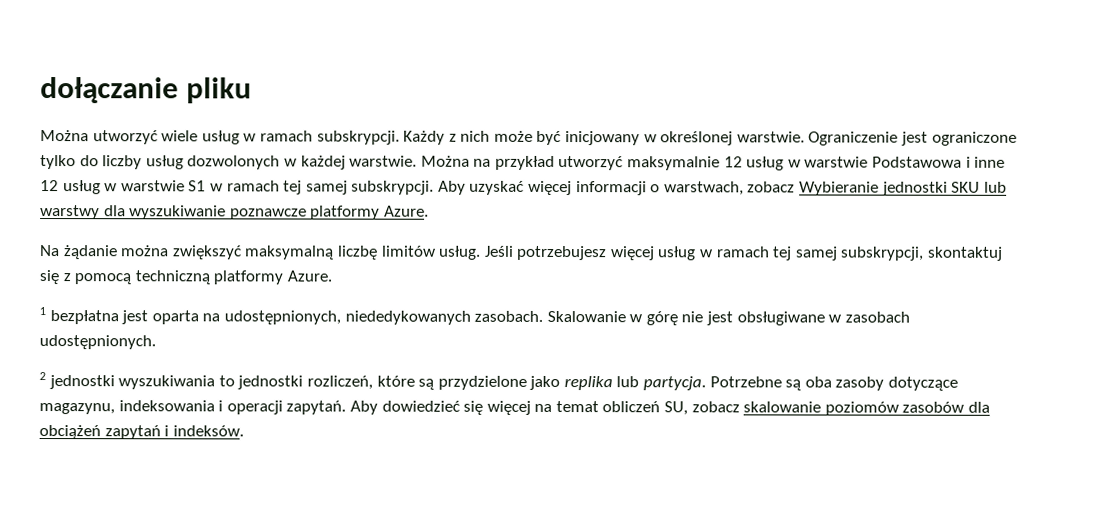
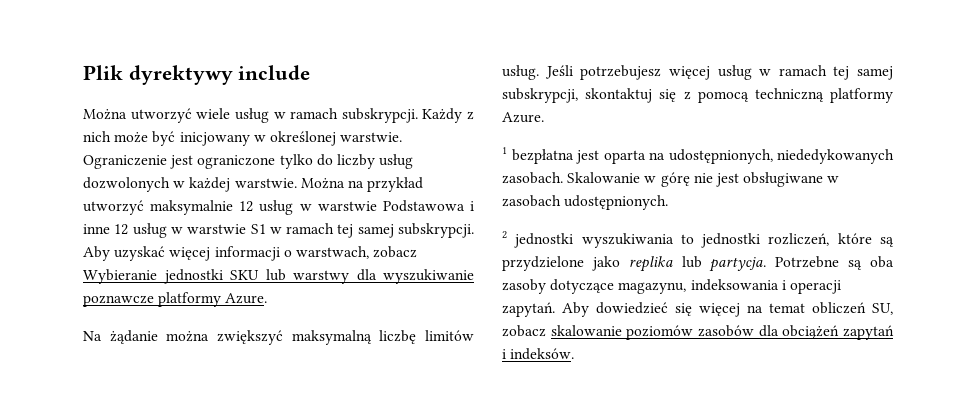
- dołączanie pliku
+ Plik dyrektywy include

